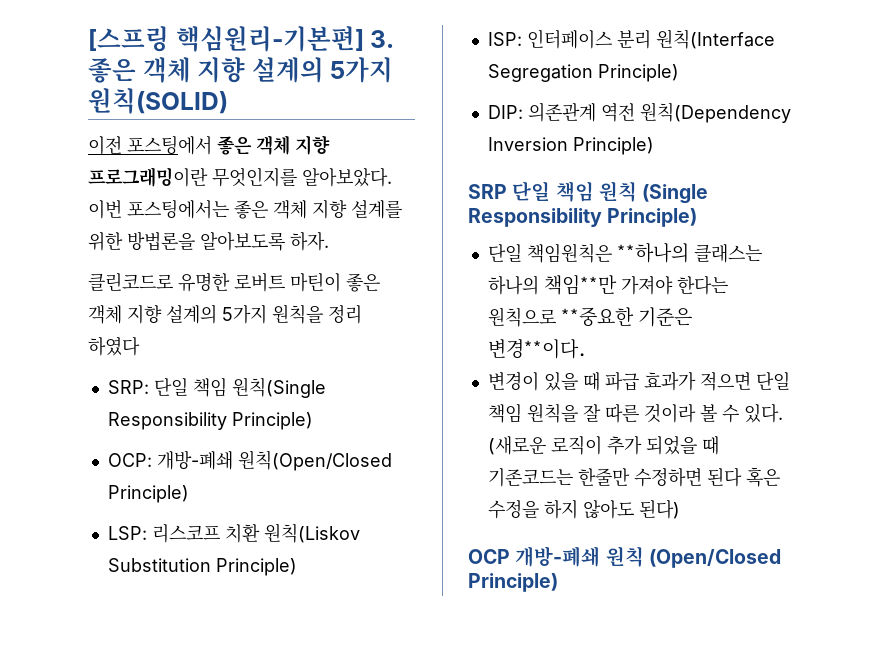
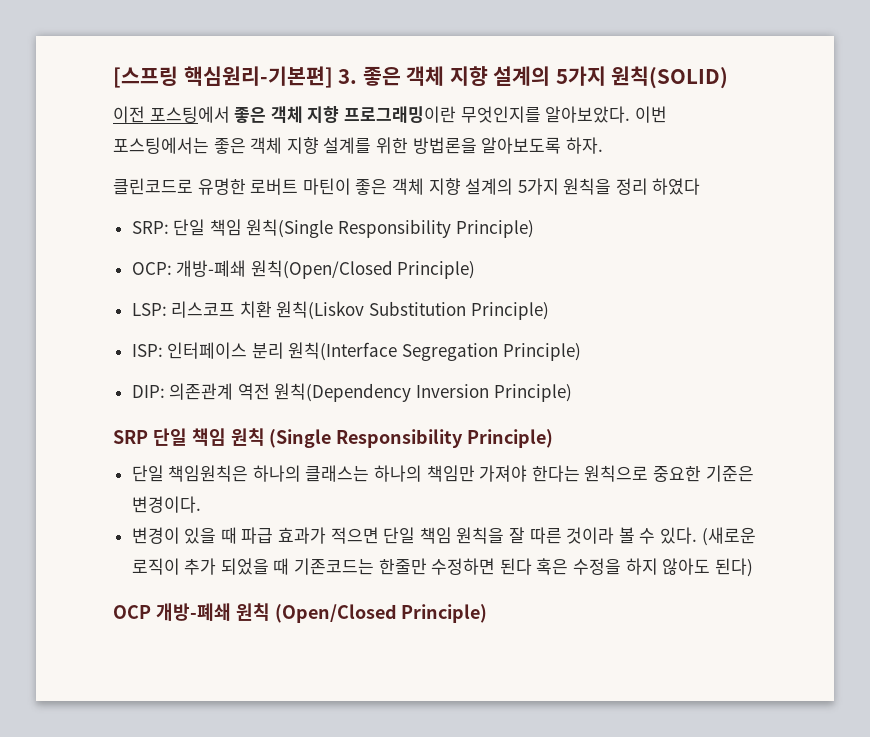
- 단일 책임원칙은 **하나의 클래스는 하나의 책임**만 가져야 한다는 원칙으로 **중요한 기준은 변경**이다.
+ 단일 책임원칙은 하나의 클래스는 하나의 책임만 가져야 한다는 원칙으로 중요한 기준은 변경이다.

